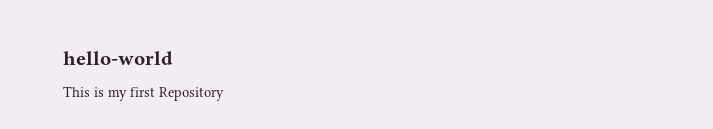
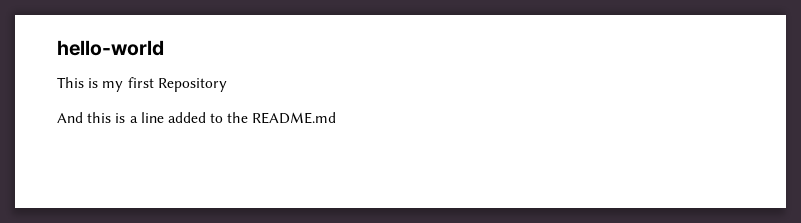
+ And this is a line added to the README.md

